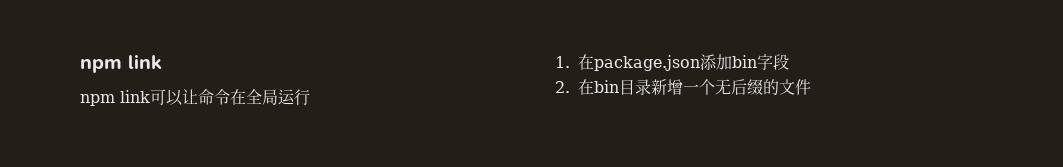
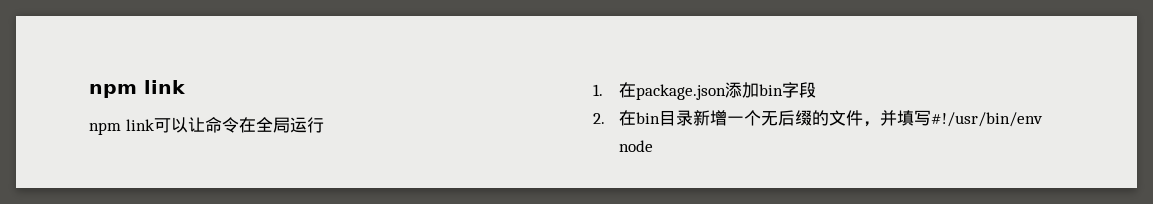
- 2.在bin目录新增一个无后缀的文件
+ 2.在bin目录新增一个无后缀的文件，并填写#!/usr/bin/env node

